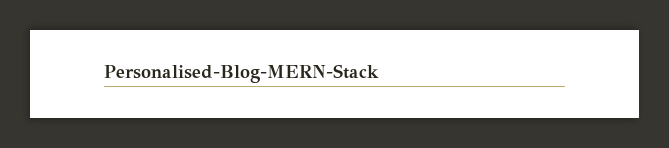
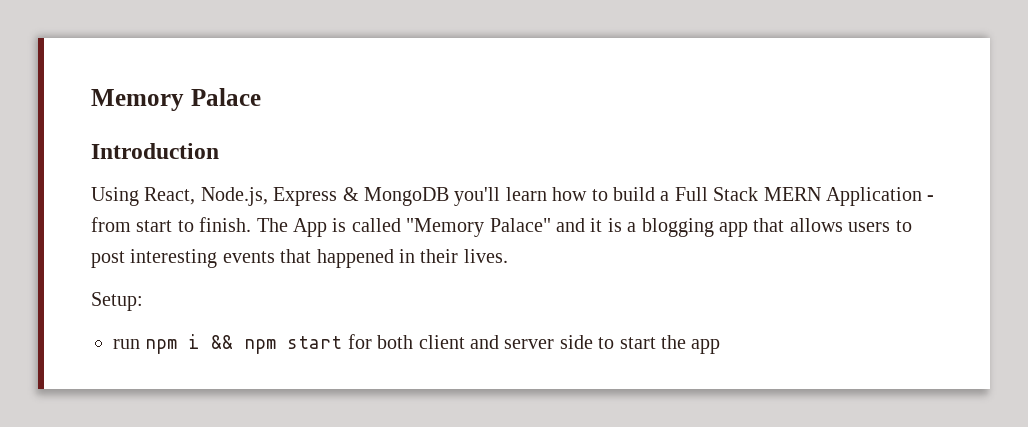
- Personalised-Blog-MERN-Stack
+ Memory Palace
+ Introduction
+ Using React, Node.js, Express & MongoDB you'll learn how to build a Full Stack MERN Application - from start to finish. The App is called "Memory Palace" and it is a blogging app that allows users to post interesting events that happened in their lives.
+ Setup:
+ run npm i && npm start for both client and server side to start the app

